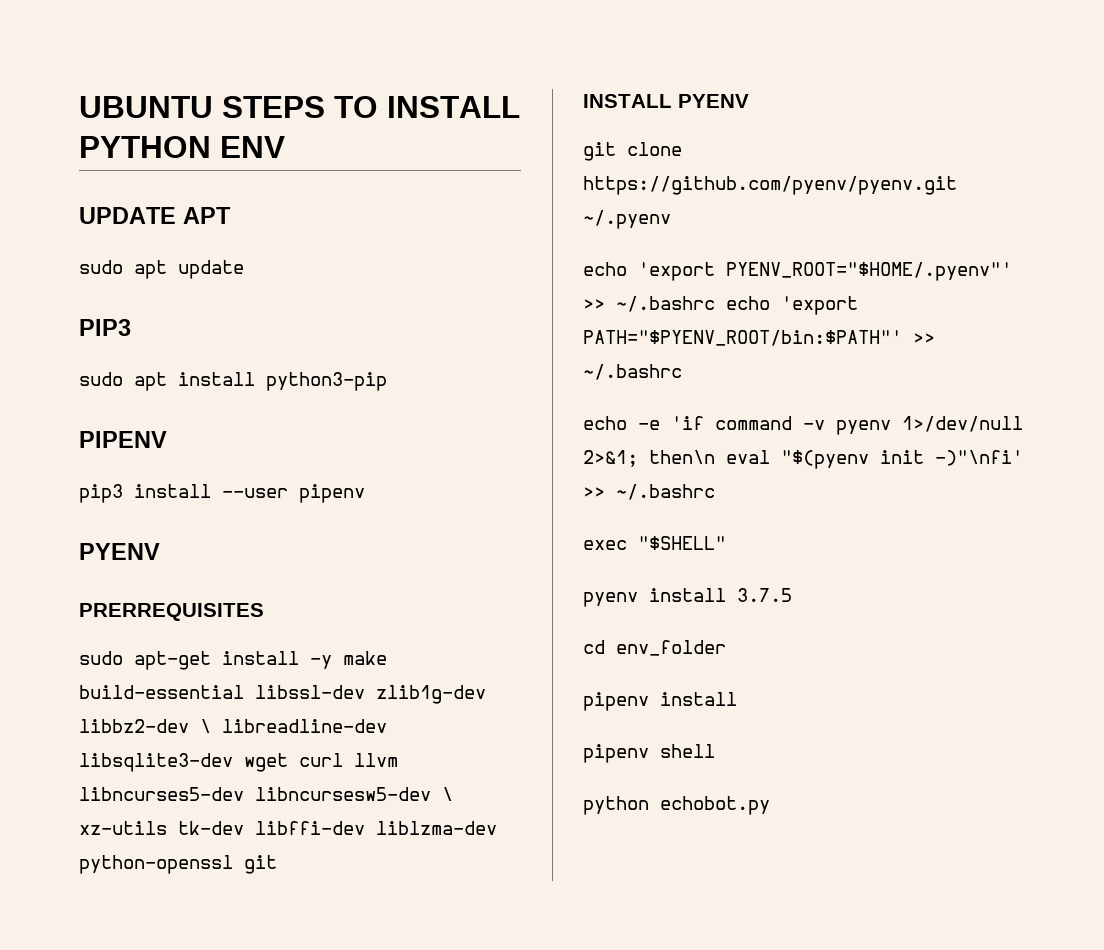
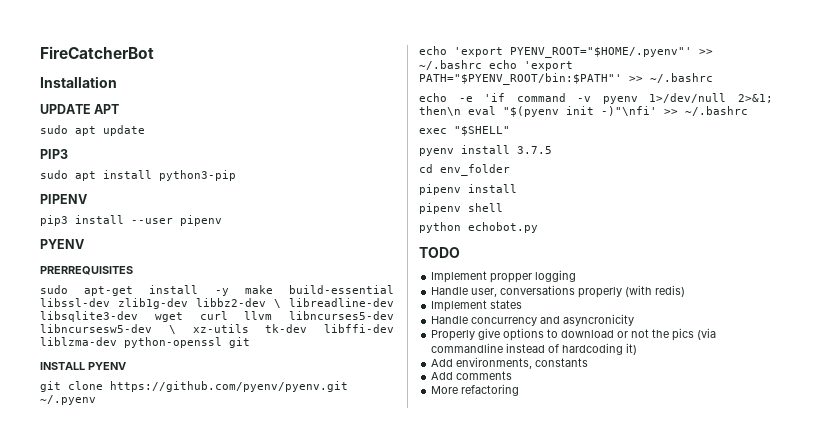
- UBUNTU STEPS TO INSTALL PYTHON ENV
+ FireCatcherBot
+ Installation
+ TODO
+ Implement propper logging
+ Handle user, conversations properly (with redis)
+ Implement states
+ Handle concurrency and asyncronicity
+ Properly give options to download or not the pics (via commandline instead of hardcoding it)
+ Add environments, constants
+ Add comments
+ More refactoring

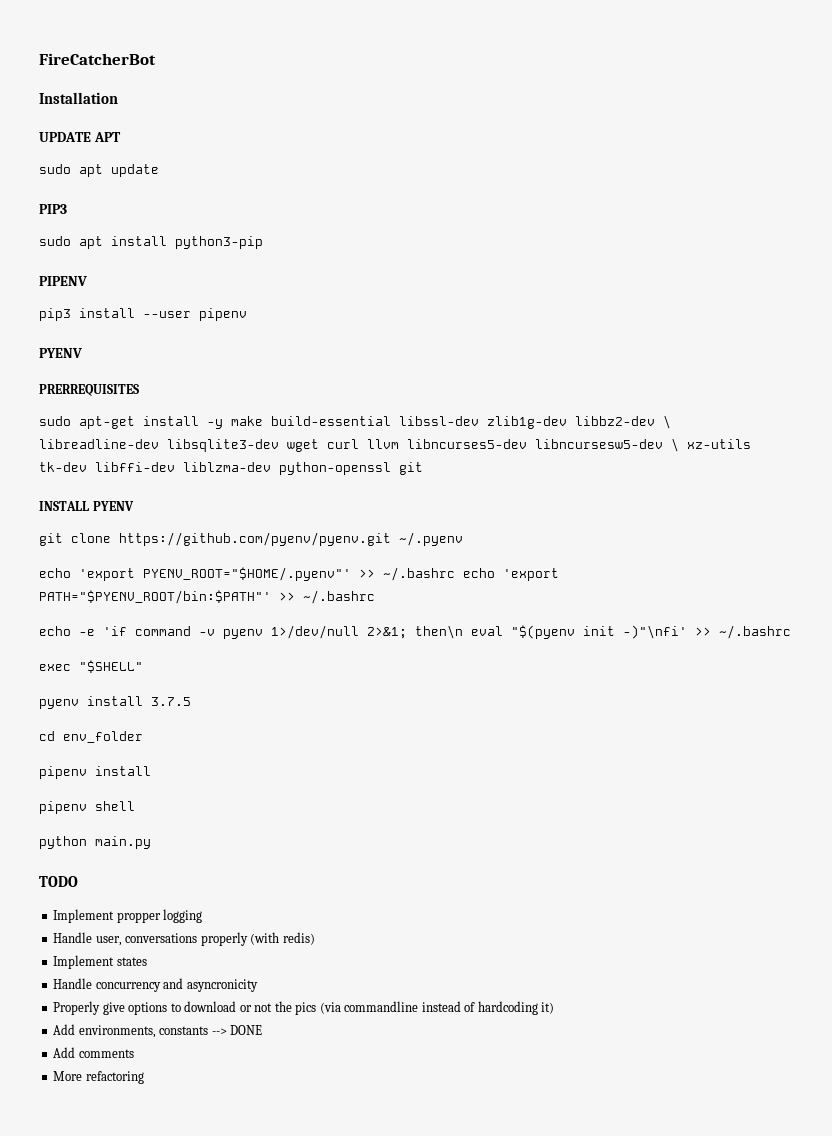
- python echobot.py
+ python main.py
- Add environments, constants
+ Add environments, constants --> DONE

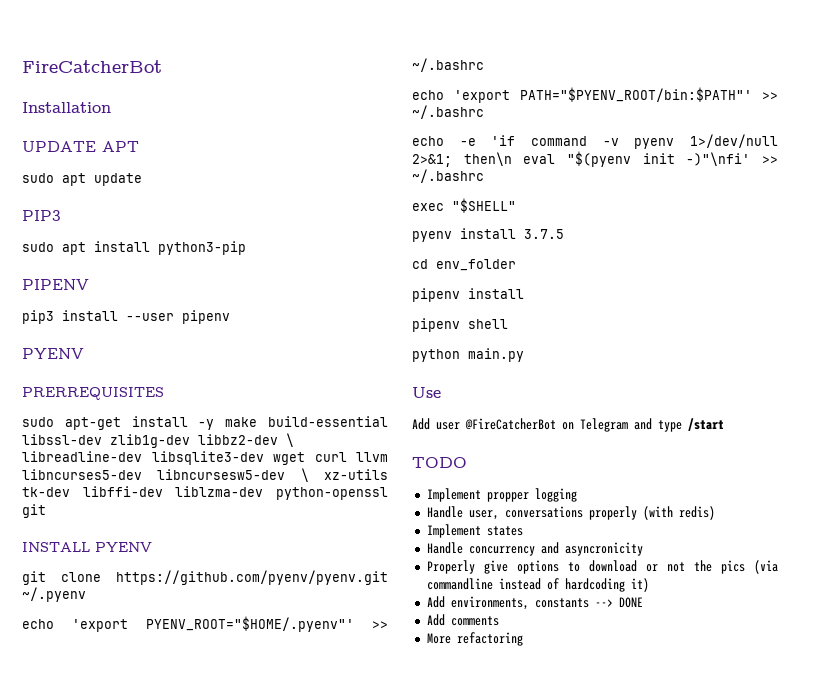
- echo 'export PYENV_ROOT="$HOME/.pyenv"' >> ~/.bashrc echo 'export PATH="$PYENV_ROOT/bin:$PATH"' >> ~/.bashrc
+ echo 'export PYENV_ROOT="$HOME/.pyenv"' >> ~/.bashrc
+ echo 'export PATH="$PYENV_ROOT/bin:$PATH"' >> ~/.bashrc
+ Use
+ Add user @FireCatcherBot on Telegram and type /start

